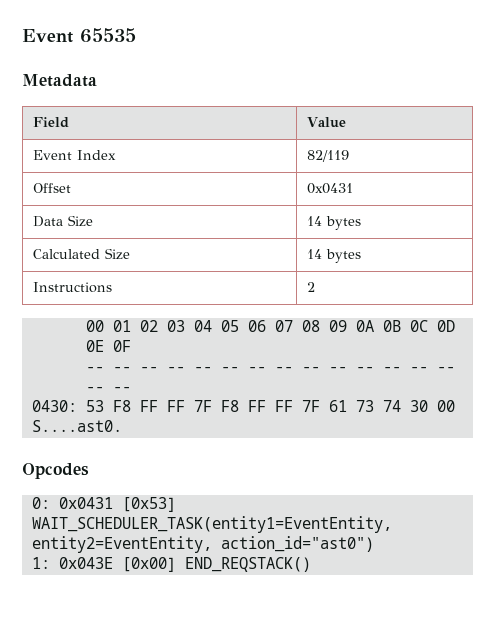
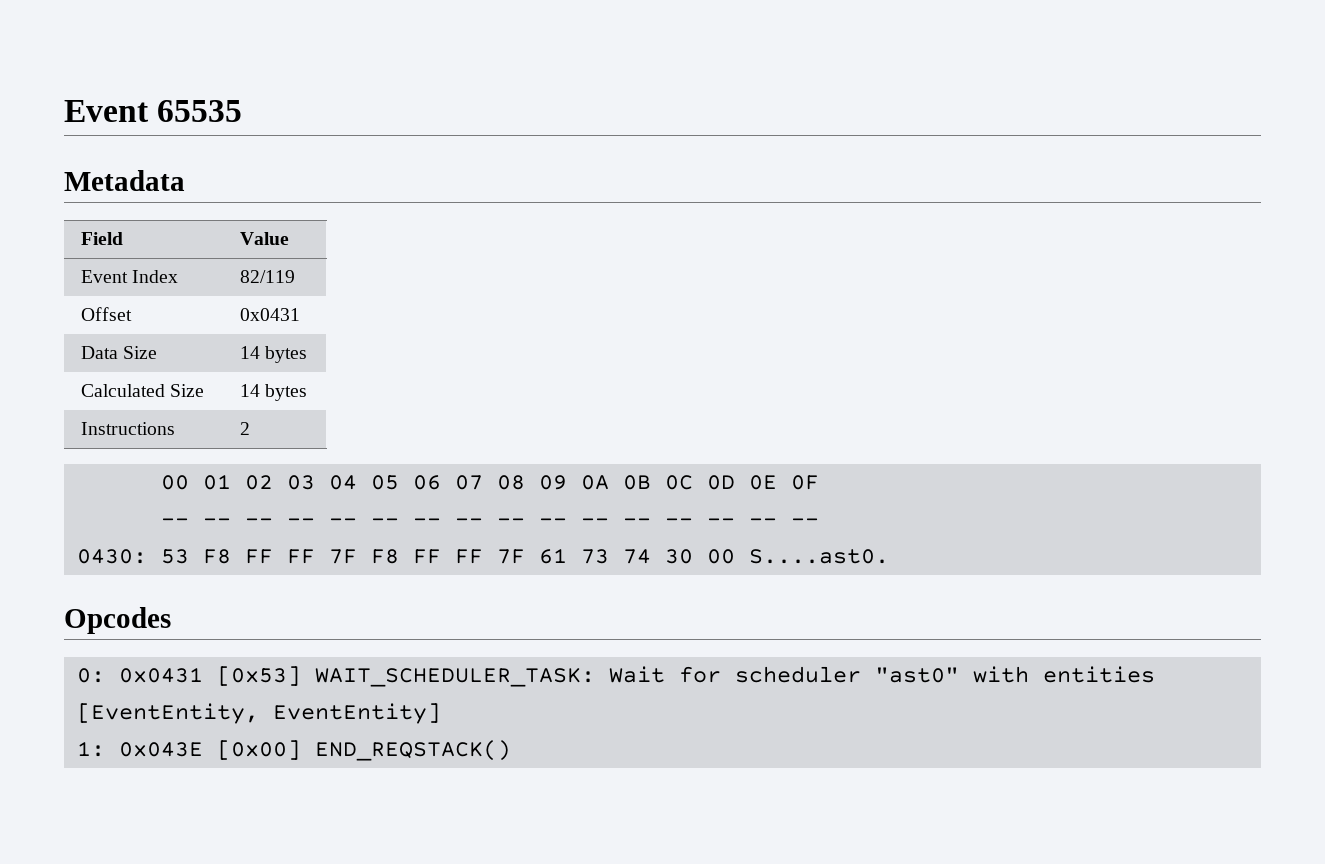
- 0: 0x0431 [0x53] WAIT_SCHEDULER_TASK(entity1=EventEntity, entity2=EventEntity, action_id="ast0")
+ 0: 0x0431 [0x53] WAIT_SCHEDULER_TASK: Wait for scheduler "ast0" with entities [EventEntity, EventEntity]

